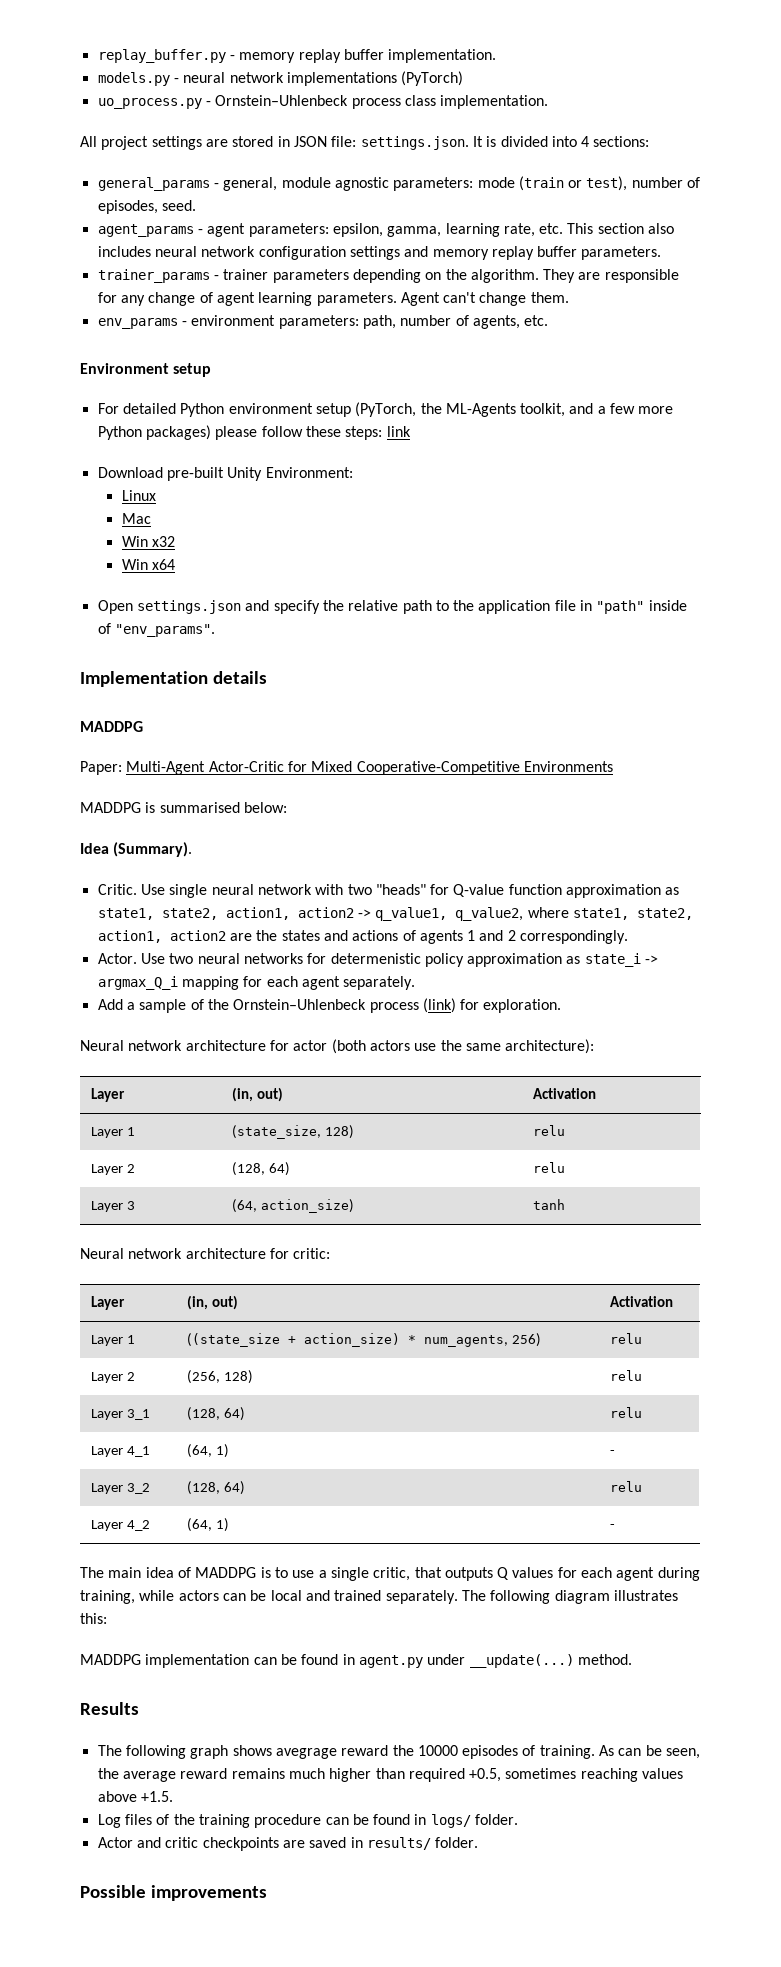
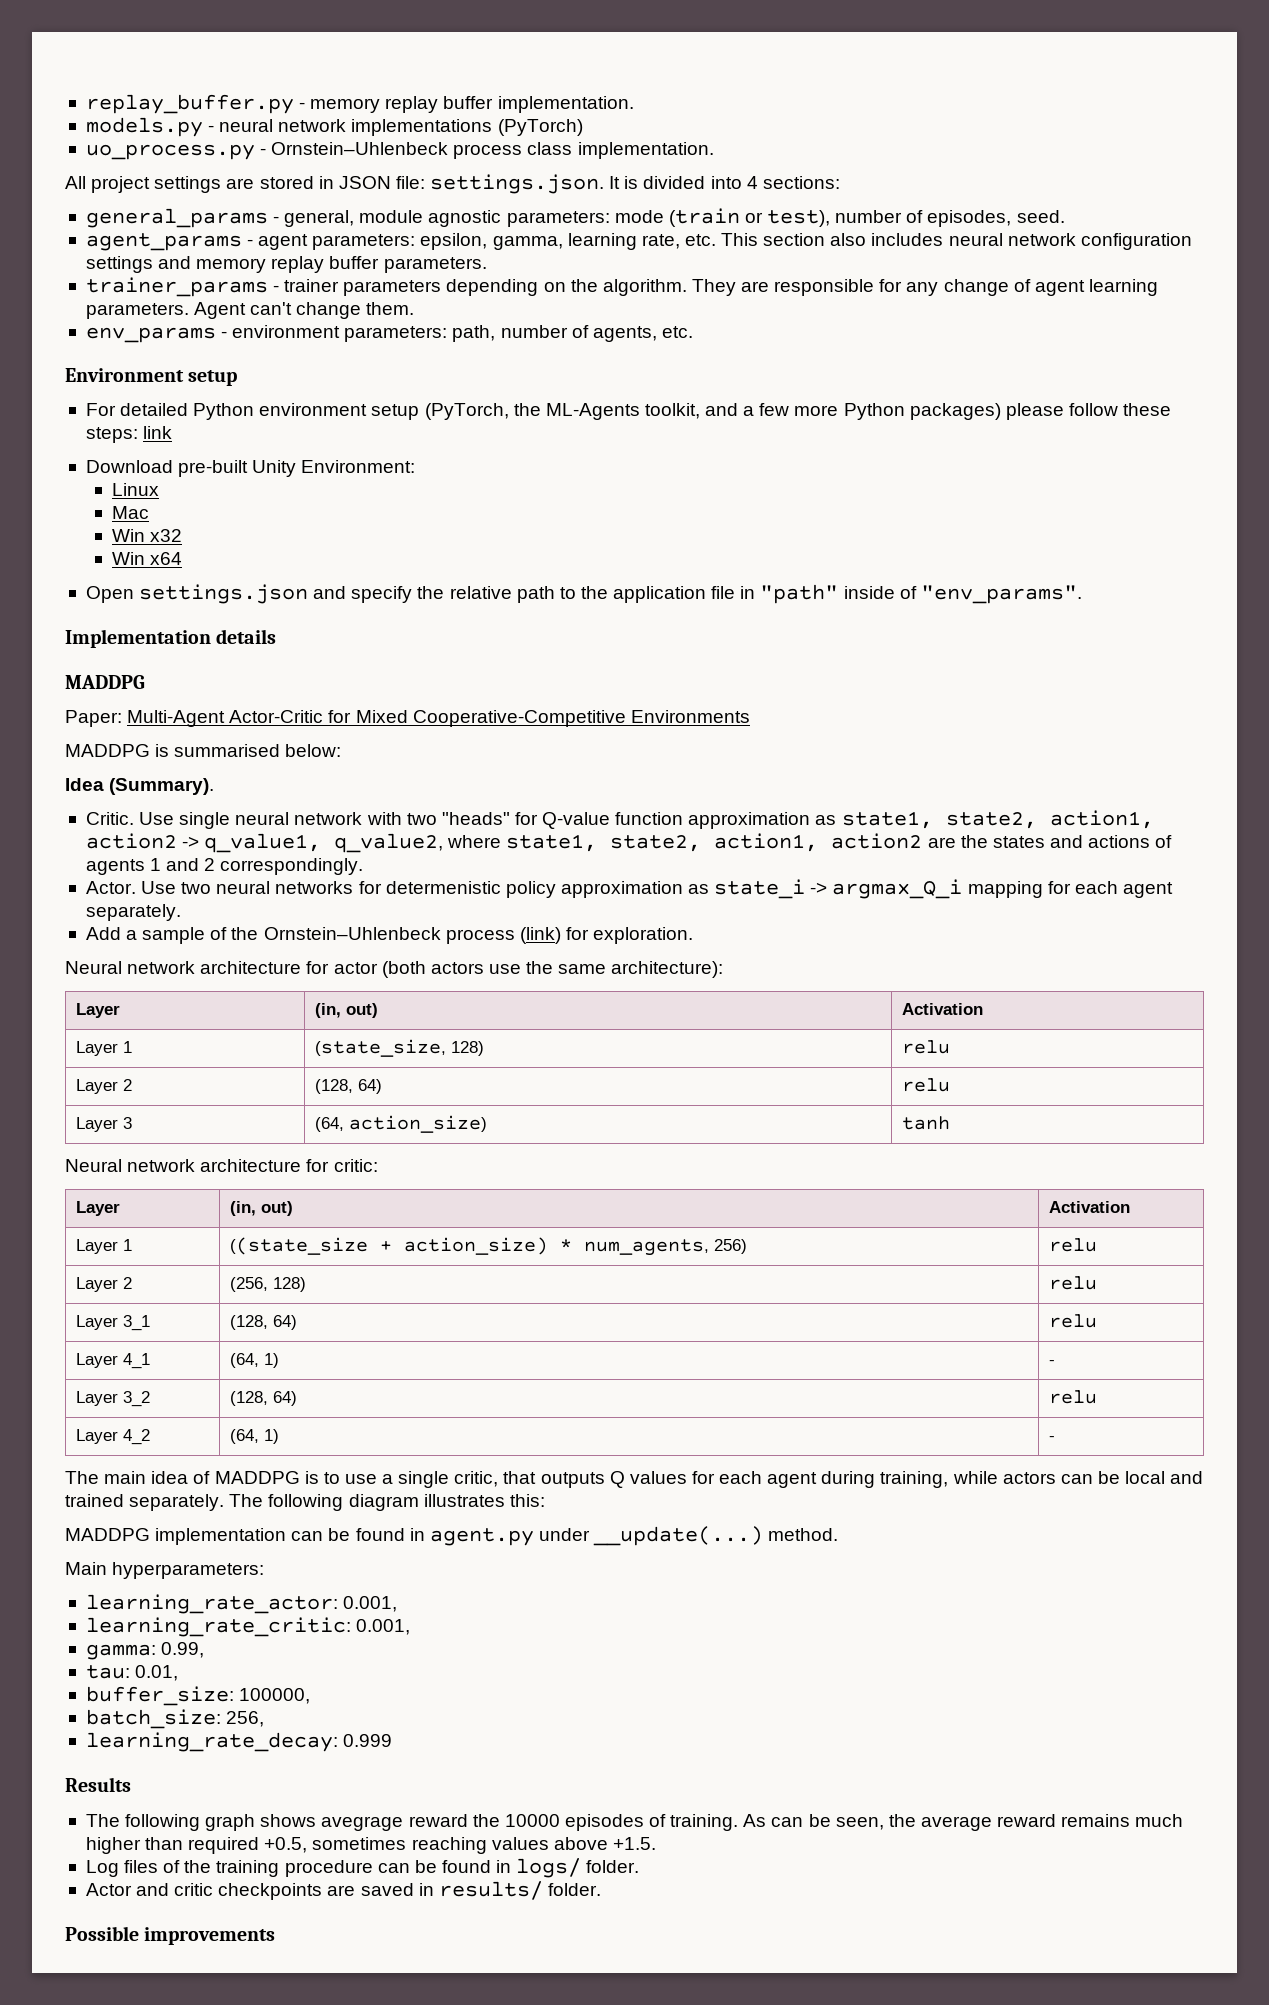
+ Main hyperparameters:
+ learning_rate_actor: 0.001,
+ learning_rate_critic: 0.001,
+ gamma: 0.99,
+ tau: 0.01,
+ buffer_size: 100000,
+ batch_size: 256,
+ learning_rate_decay: 0.999

